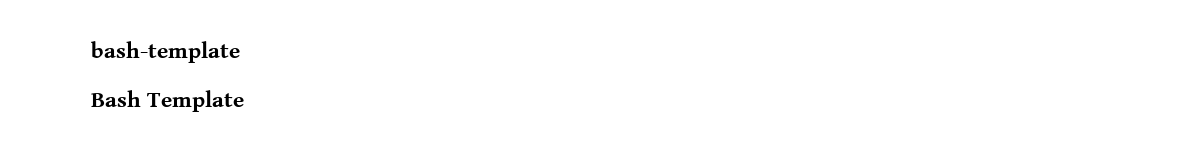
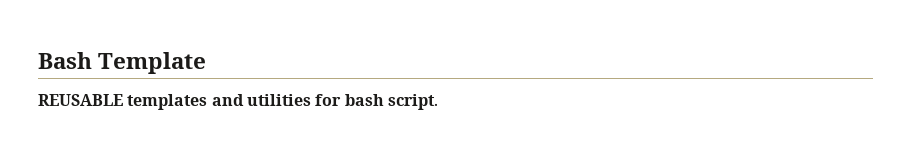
- bash-template
+ REUSABLE templates and utilities for bash script.

